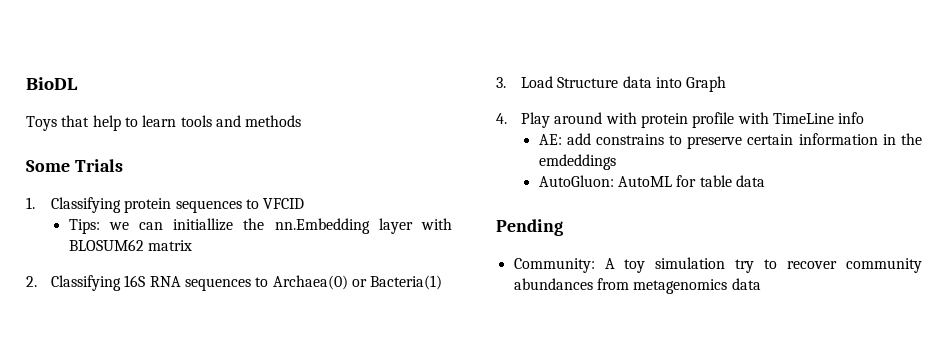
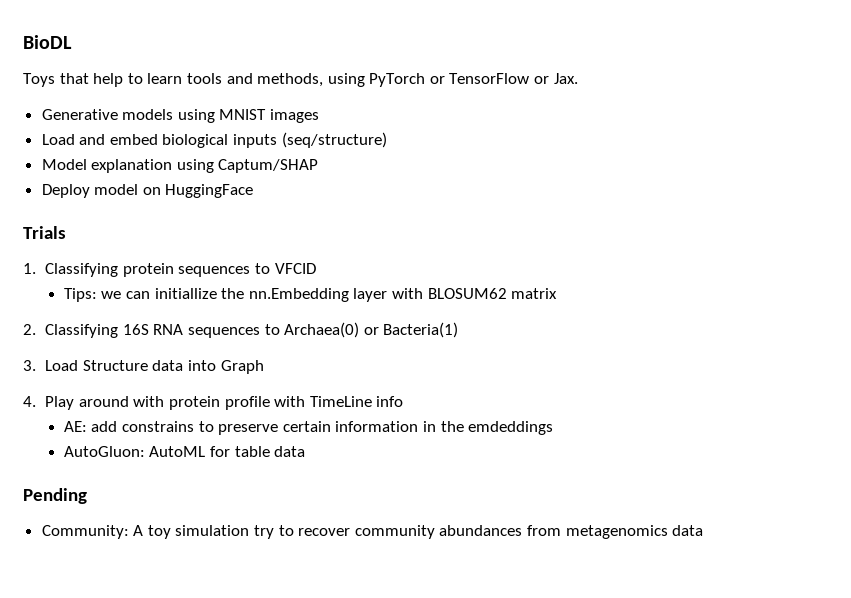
- Toys that help to learn tools and methods
- Some Trials
+ Toys that help to learn tools and methods, using PyTorch or TensorFlow or Jax.
+ Generative models using MNIST images
+ Load and embed biological inputs (seq/structure)
+ Model explanation using Captum/SHAP
+ Deploy model on HuggingFace
+ Trials

